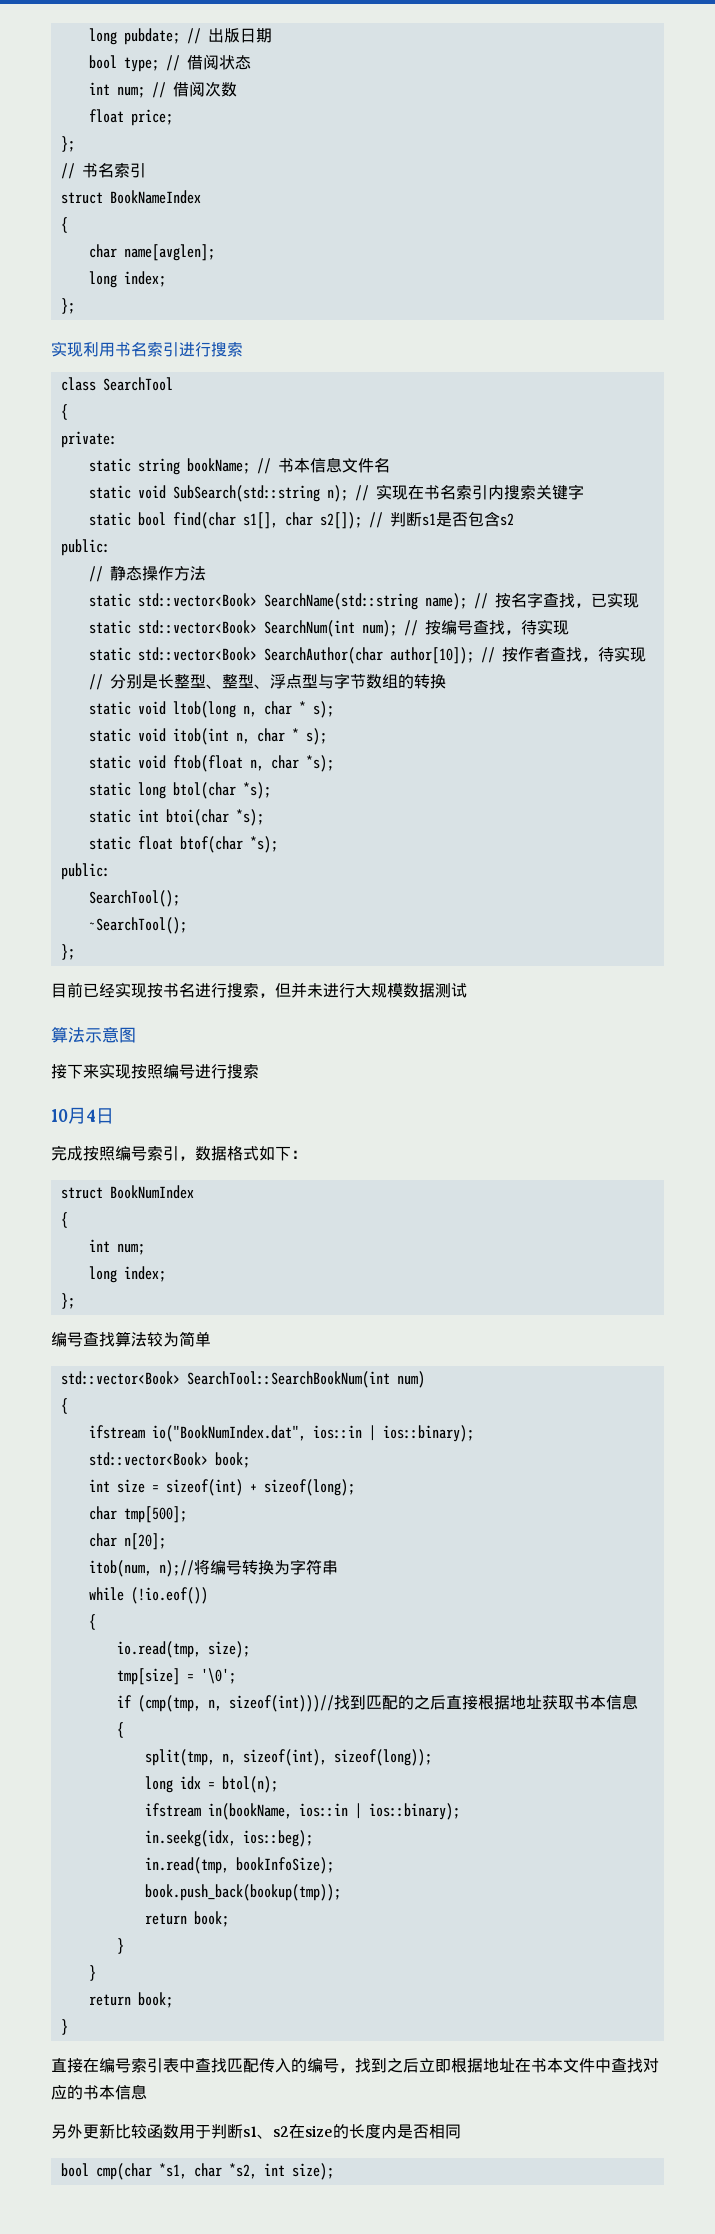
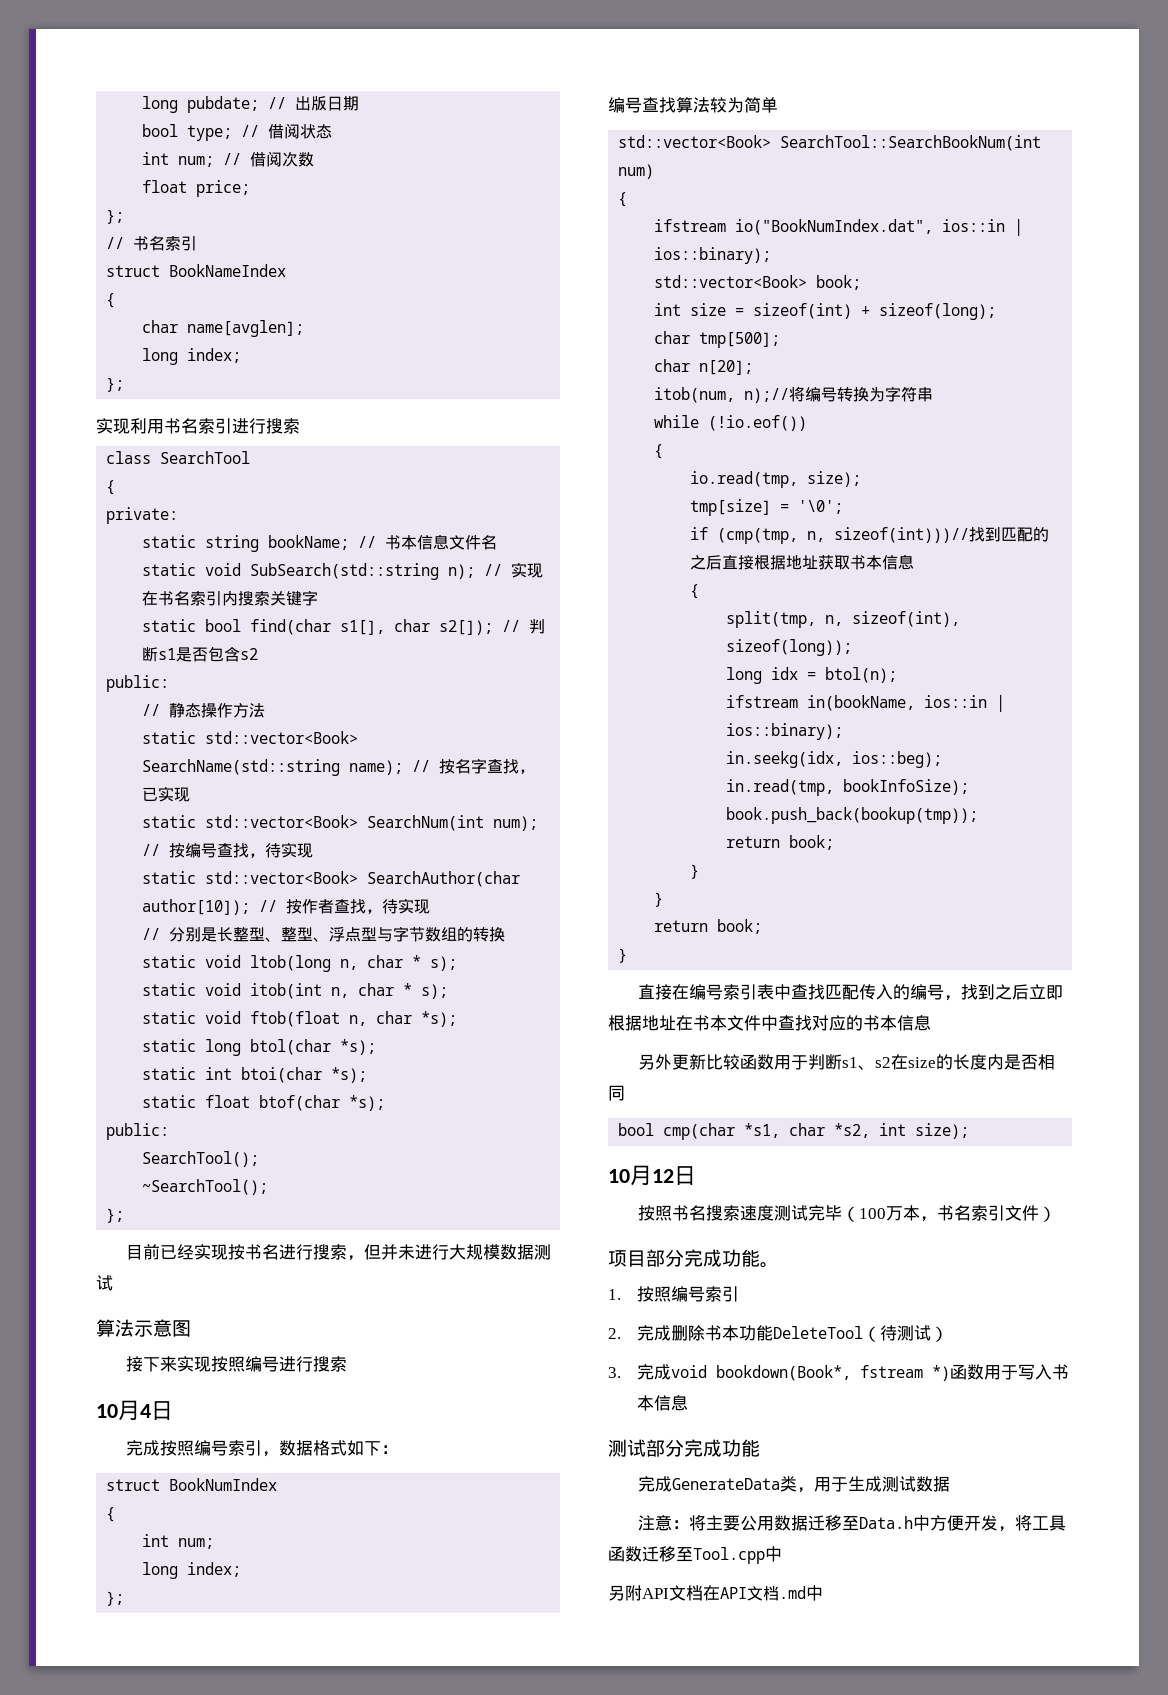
+ 10月12日
+ 按照书名搜索速度测试完毕（100万本，书名索引文件）
+ 项目部分完成功能。
+ 1.按照编号索引
+ 2.完成删除书本功能DeleteTool（待测试）
+ 3.完成void bookdown(Book*, fstream *)函数用于写入书本信息
+ 测试部分完成功能
+ 完成GenerateData类，用于生成测试数据
+ 注意：将主要公用数据迁移至Data.h中方便开发，将工具函数迁移至Tool.cpp中
+ 另附API文档在API文档.md中

